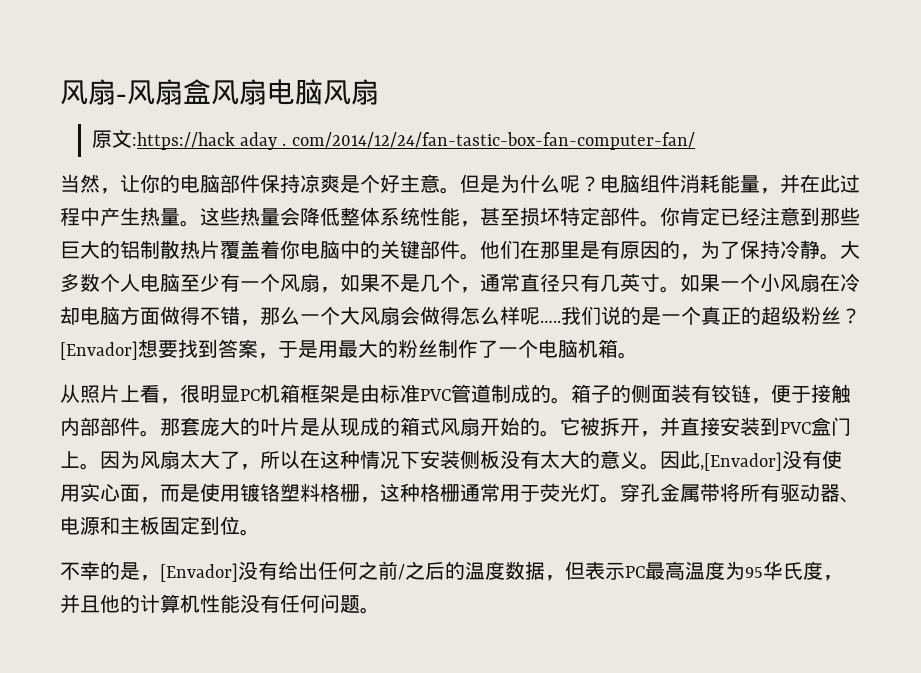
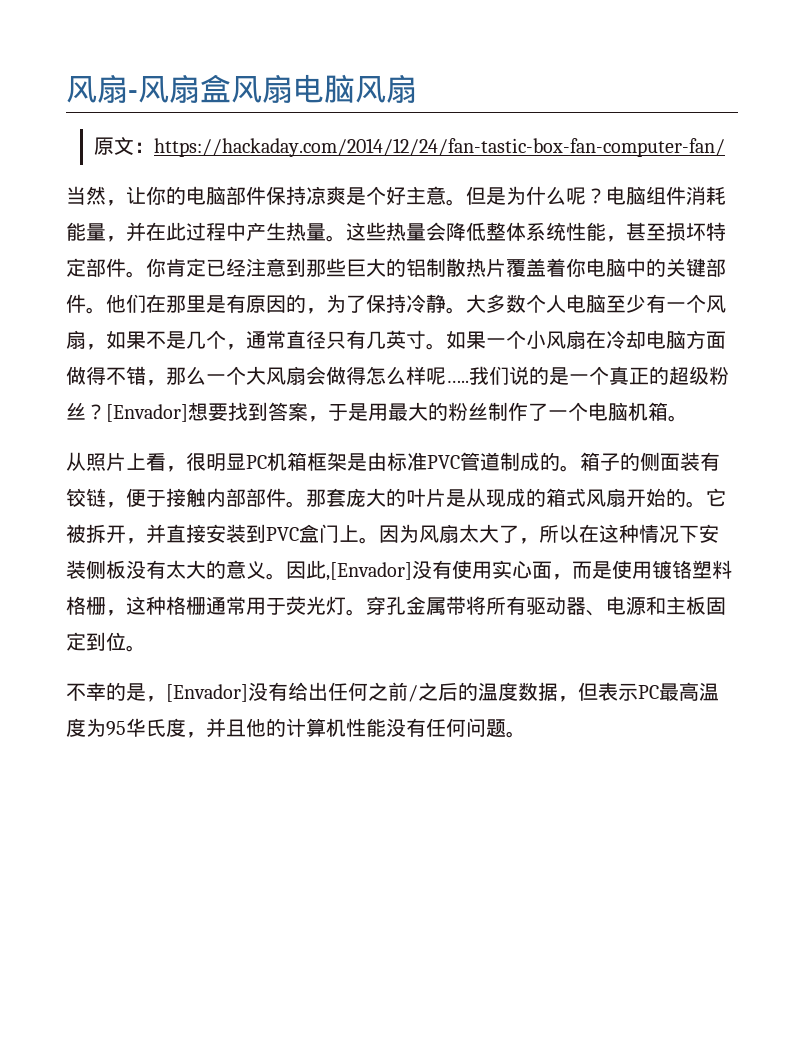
- 原文:https://hack aday . com/2014/12/24/fan-tastic-box-fan-computer-fan/
+ 原文：https://hackaday.com/2014/12/24/fan-tastic-box-fan-computer-fan/

